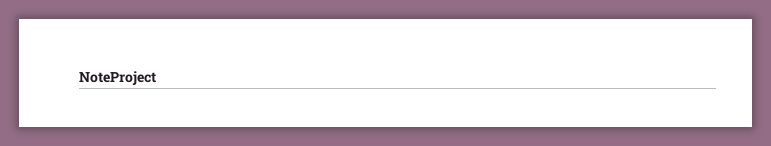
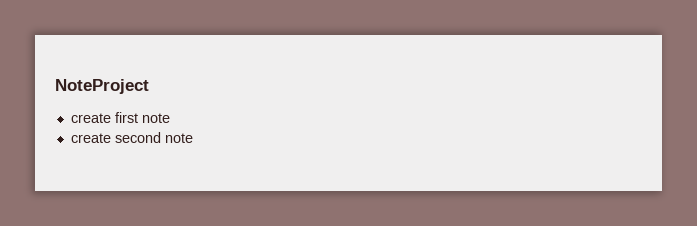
+ create first note
+ create second note

